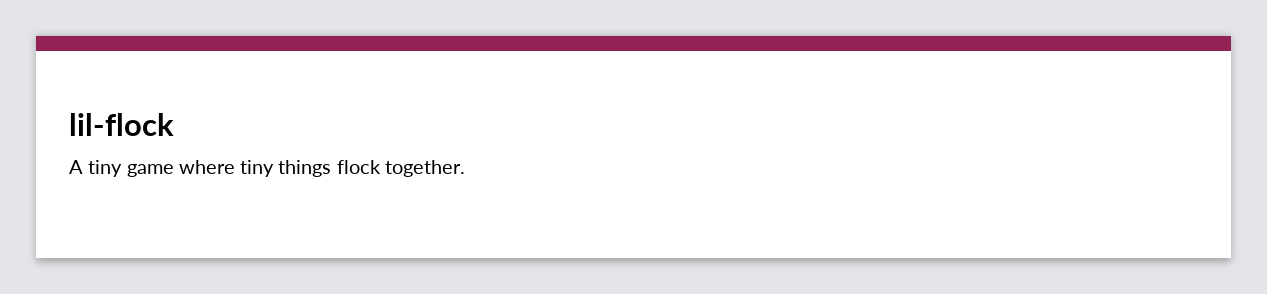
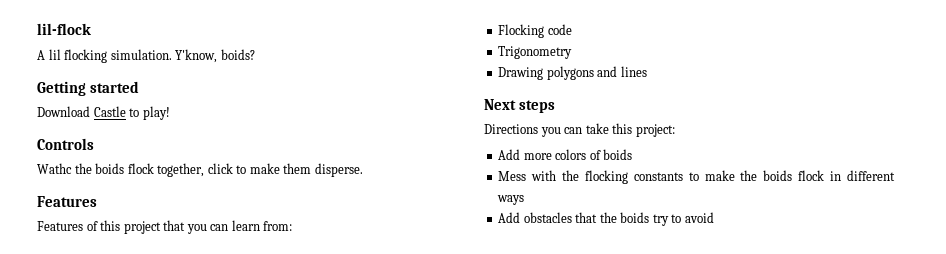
- A tiny game where tiny things flock together.
+ A lil flocking simulation. Y'know, boids?
+ Getting started
+ Download Castle to play!
+ Controls
+ Wathc the boids flock together, click to make them disperse.
+ Features
+ Features of this project that you can learn from:
+ Flocking code
+ Trigonometry
+ Drawing polygons and lines
+ Next steps
+ Directions you can take this project:
+ Add more colors of boids
+ Mess with the flocking constants to make the boids flock in different ways
+ Add obstacles that the boids try to avoid

